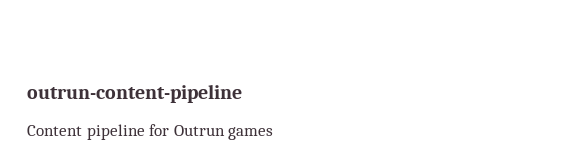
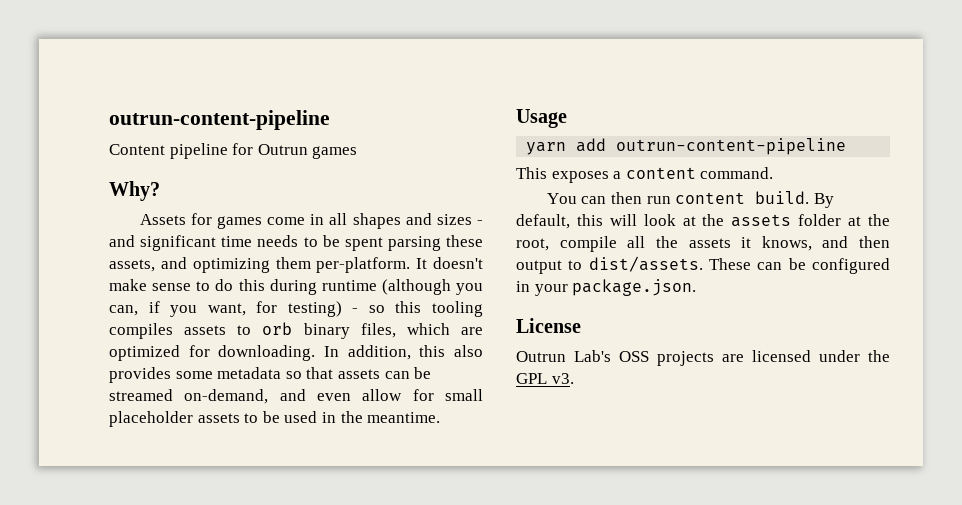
+ Why?
+ Assets for games come in all shapes and sizes - and significant time needs to be spent parsing these assets, and optimizing them per-platform. It doesn't make sense to do this during runtime (although you can, if you want, for testing) - so this tooling compiles assets to orb binary files, which are optimized for downloading. In addition, this also provides some metadata so that assets can be streamed on-demand, and even allow for small placeholder assets to be used in the meantime.
+ Usage
+ yarn add outrun-content-pipeline
+ This exposes a content command.
+ You can then run content build. By default, this will look at the assets folder at the root, compile all the assets it knows, and then output to dist/assets. These can be configured in your package.json.
+ License
+ Outrun Lab's OSS projects are licensed under the GPL v3.

